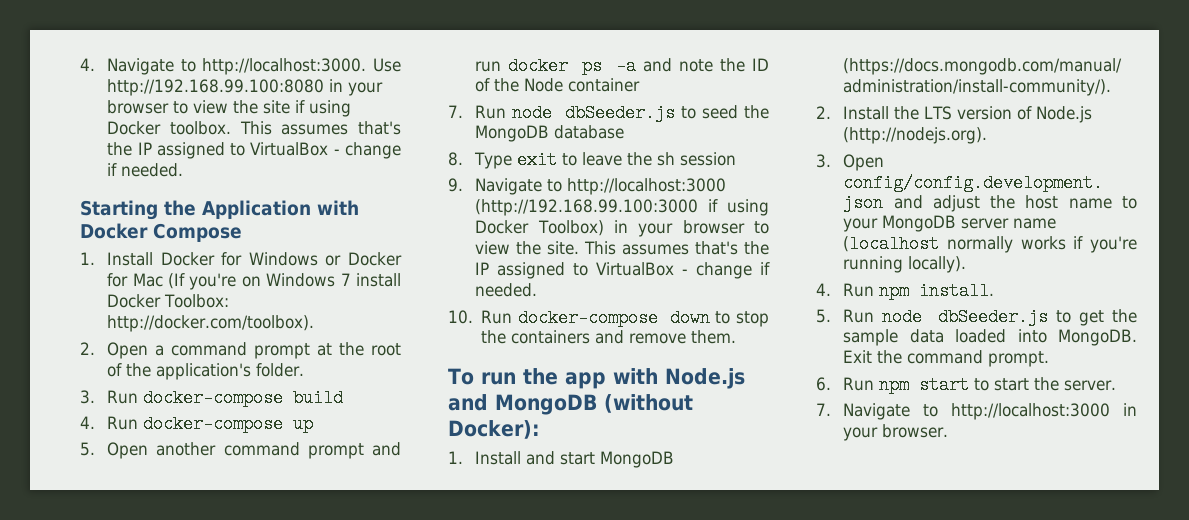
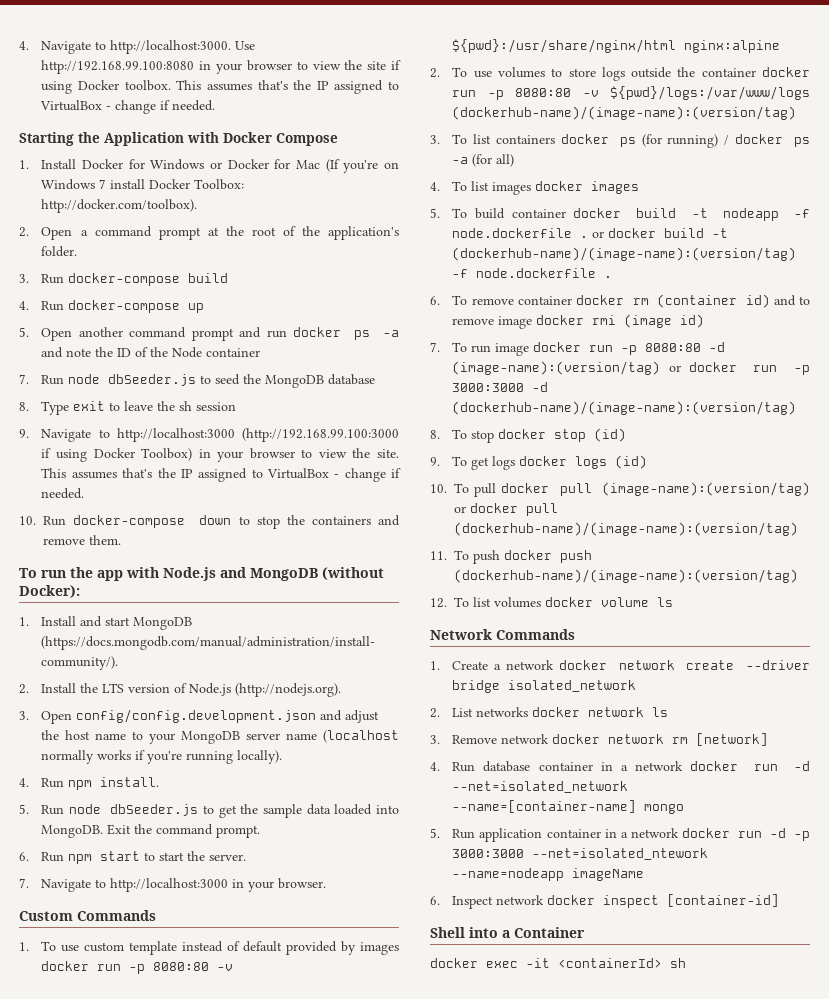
+ Custom Commands
+ 1. To use custom template instead of default provided by images docker run -p 8080:80 -v ${pwd}:/usr/share/nginx/html nginx:alpine
+ 2. To use volumes to store logs outside the container docker run -p 8080:80 -v ${pwd}/logs:/var/www/logs (dockerhub-name)/(image-name):(version/tag)
+ 3. To list containers docker ps (for running) / docker ps -a (for all)
+ 4. To list images docker images
+ 5. To build container docker build -t nodeapp -f node.dockerfile . or docker build -t (dockerhub-name)/(image-name):(version/tag) -f node.dockerfile .
+ 6. To remove container docker rm (container id) and to remove image docker rmi (image id)
+ 7. To run image docker run -p 8080:80 -d (image-name):(version/tag) or docker run -p 3000:3000 -d (dockerhub-name)/(image-name):(version/tag)
+ 8. To stop docker stop (id)
+ 9. To get logs docker logs (id)
+ 10. To pull docker pull (image-name):(version/tag) or docker pull (dockerhub-name)/(image-name):(version/tag)
+ 11. To push docker push (dockerhub-name)/(image-name):(version/tag)
+ 12. To list volumes docker volume ls
+ Network Commands
+ 1. Create a network docker network create --driver bridge isolated_network
+ 2. List networks docker network ls
+ 3. Remove network docker network rm [network]
+ 4. Run database container in a network docker run -d --net=isolated_network --name=[container-name] mongo
+ 5. Run application container in a network docker run -d -p 3000:3000 --net=isolated_ntework --name=nodeapp imageName
+ 6. Inspect network docker inspect [container-id]
+ Shell into a Container
+ docker exec -it <containerId> sh

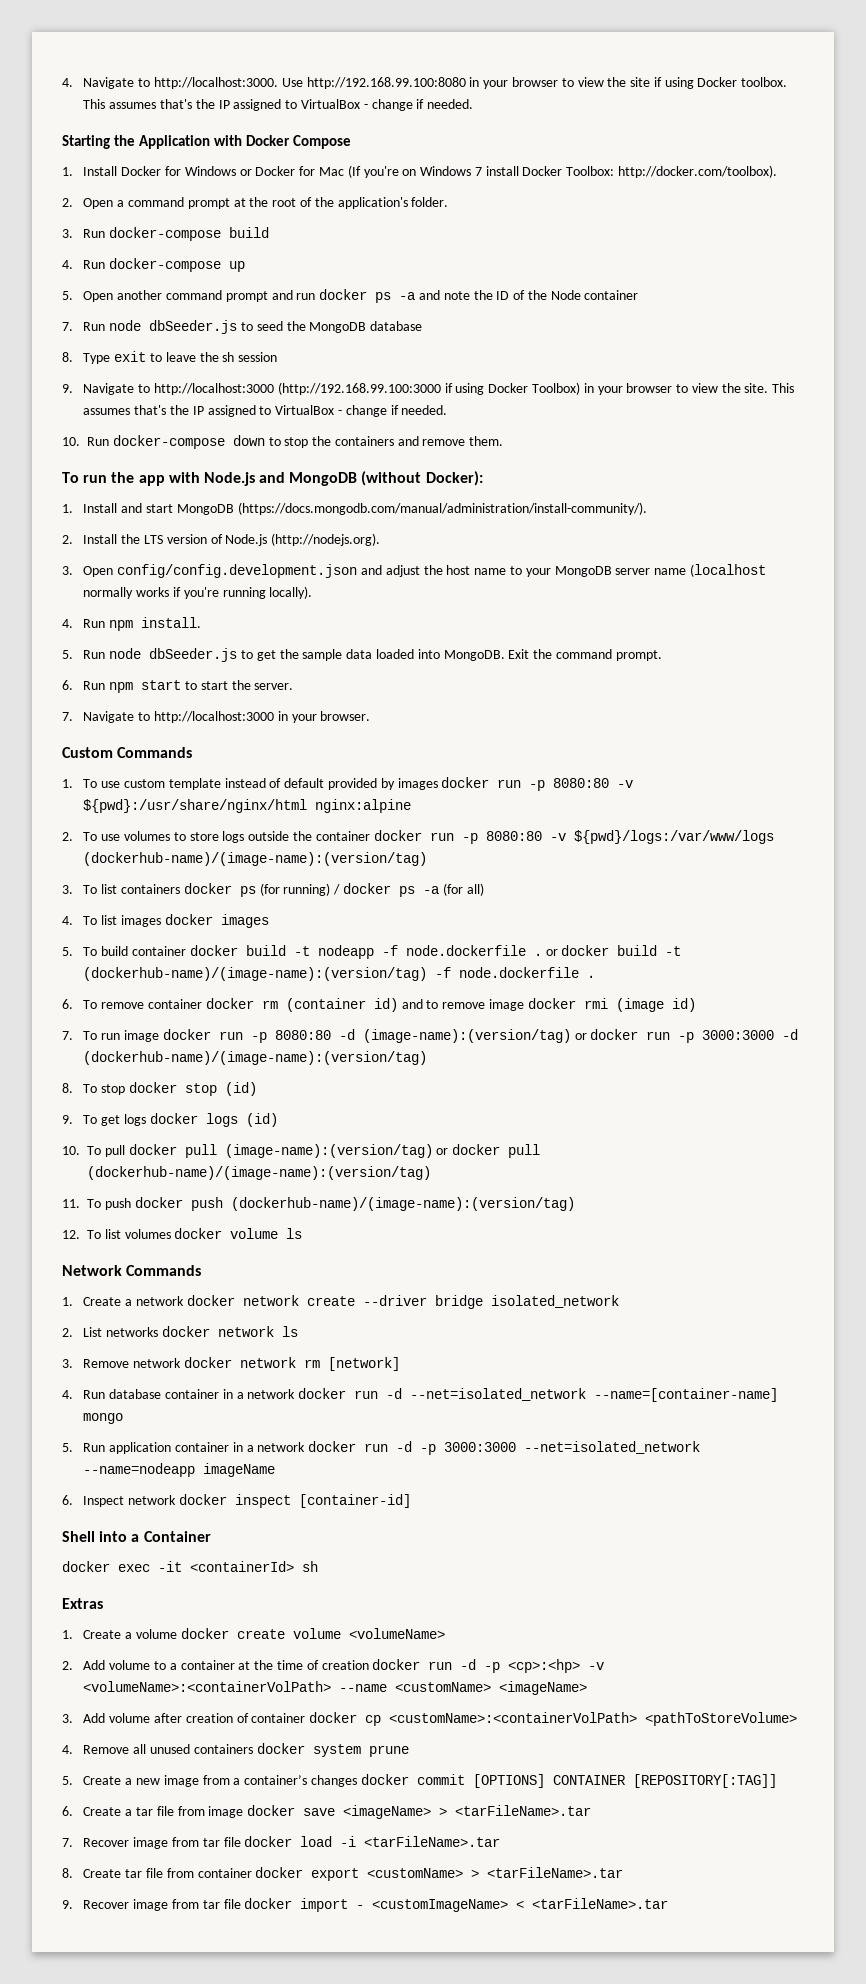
- 5. Run application container in a network docker run -d -p 3000:3000 --net=isolated_ntework --name=nodeapp imageName
+ 5. Run application container in a network docker run -d -p 3000:3000 --net=isolated_network --name=nodeapp imageName
+ Extras
+ 1. Create a volume docker create volume <volumeName>
+ 2. Add volume to a container at the time of creation docker run -d -p <cp>:<hp> -v <volumeName>:<containerVolPath> --name <customName> <imageName>
+ 3. Add volume after creation of container docker cp <customName>:<containerVolPath> <pathToStoreVolume>
+ 4. Remove all unused containers docker system prune
+ 5. Create a new image from a container’s changes docker commit [OPTIONS] CONTAINER [REPOSITORY[:TAG]]
+ 6. Create a tar file from image docker save <imageName> > <tarFileName>.tar
+ 7. Recover image from tar file docker load -i <tarFileName>.tar
+ 8. Create tar file from container docker export <customName> > <tarFileName>.tar
+ 9. Recover image from tar file docker import - <customImageName> < <tarFileName>.tar

